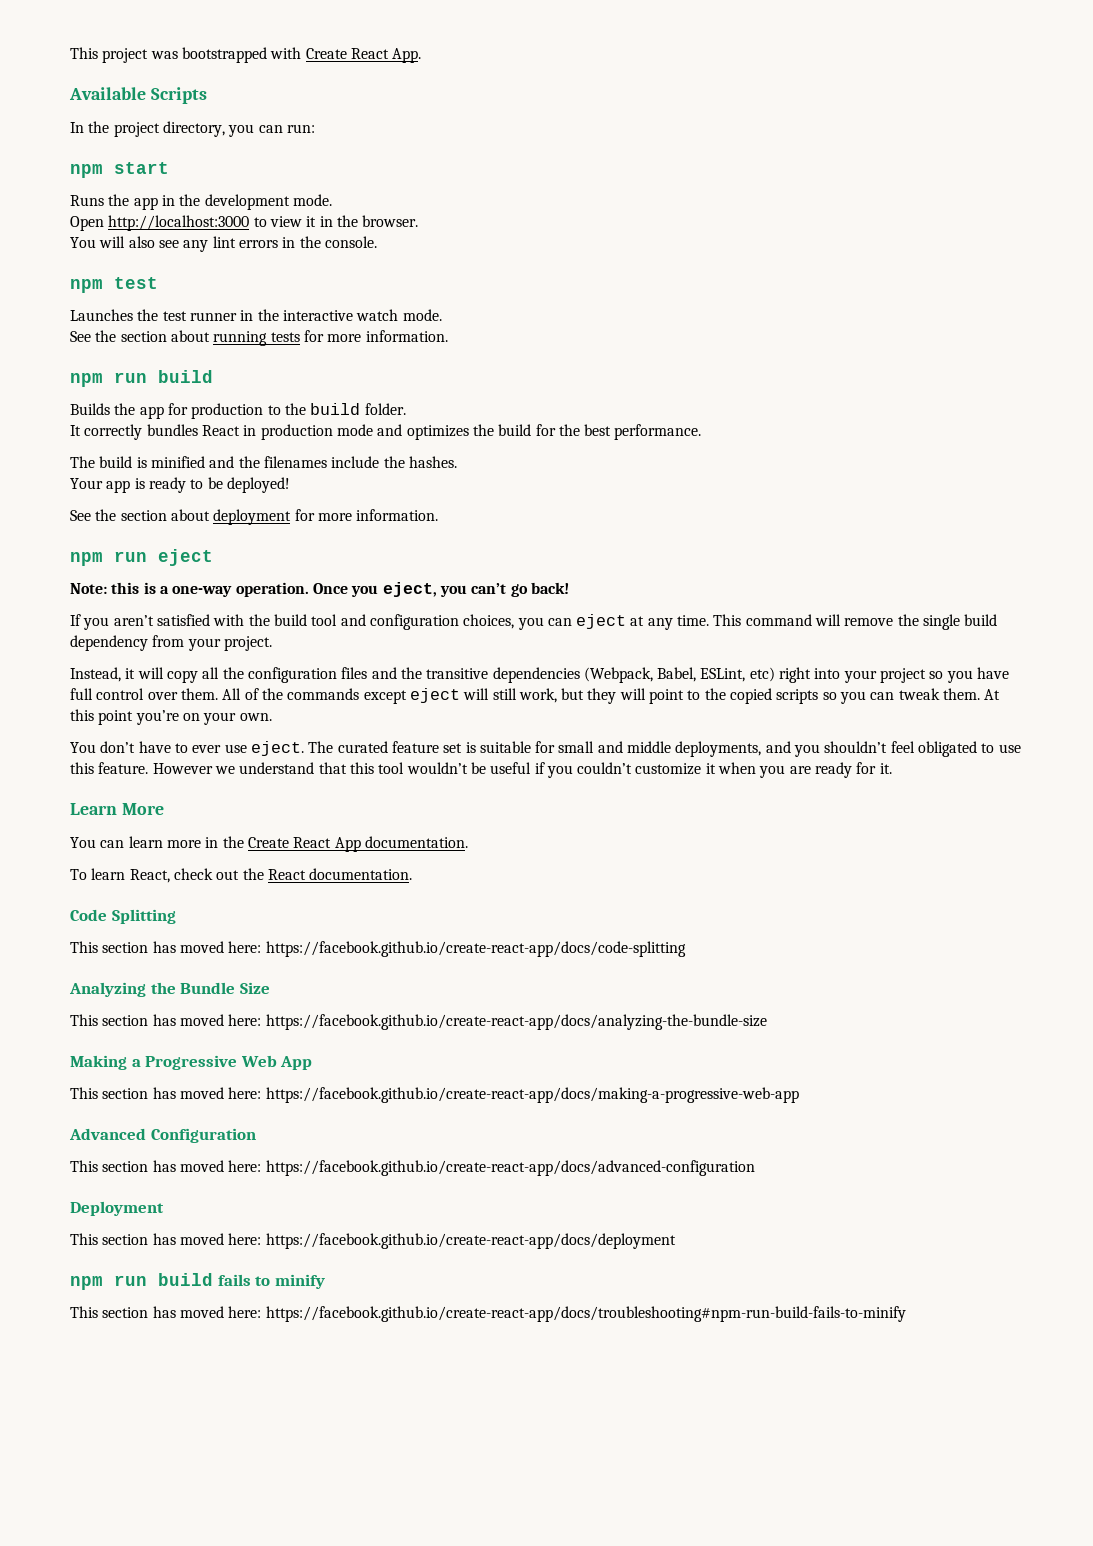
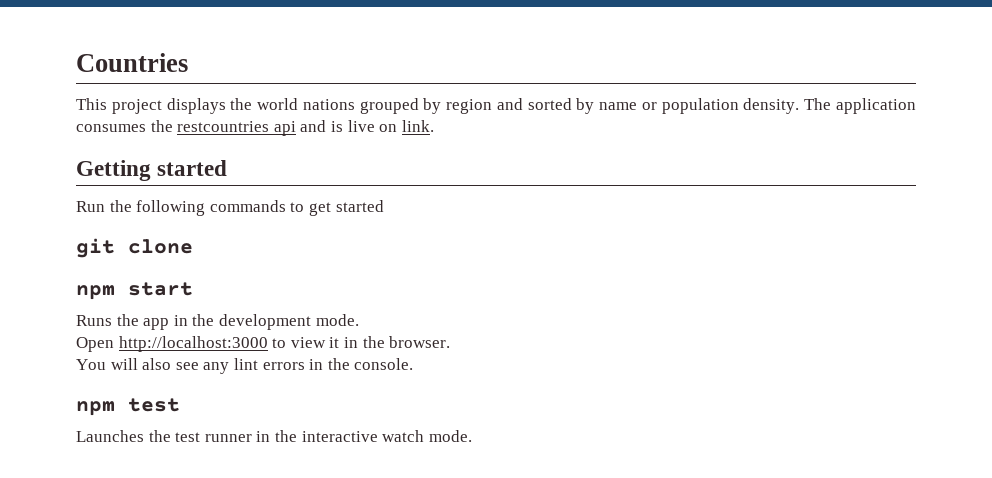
+ Countries
- This project was bootstrapped with Create React App.
- Available Scripts
- In the project directory, you can run:
+ This project displays the world nations grouped by region and sorted by name or population density. The application consumes the restcountries api and is live on link.
+ Getting started
+ Run the following commands to get started
+ git clone
- See the section about running tests for more information.
- npm run build
- Builds the app for production to the build folder.
- It correctly bundles React in production mode and optimizes the build for the best performance.
- The build is minified and the filenames include the hashes.
- Your app is ready to be deployed!
- See the section about deployment for more information.
- npm run eject
- Note: this is a one-way operation. Once you eject, you can’t go back!
- If you aren’t satisfied with the build tool and configuration choices, you can eject at any time. This command will remove the single build dependency from your project.
- Instead, it will copy all the configuration files and the transitive dependencies (Webpack, Babel, ESLint, etc) right into your project so you have full control over them. All of the commands except eject will still work, but they will point to the copied scripts so you can tweak them. At this point you’re on your own.
- You don’t have to ever use eject. The curated feature set is suitable for small and middle deployments, and you shouldn’t feel obligated to use this feature. However we understand that this tool wouldn’t be useful if you couldn’t customize it when you are ready for it.
- Learn More
- You can learn more in the Create React App documentation.
- To learn React, check out the React documentation.
- Code Splitting
- This section has moved here: https://facebook.github.io/create-react-app/docs/code-splitting
- Analyzing the Bundle Size
- This section has moved here: https://facebook.github.io/create-react-app/docs/analyzing-the-bundle-size
- Making a Progressive Web App
- This section has moved here: https://facebook.github.io/create-react-app/docs/making-a-progressive-web-app
- Advanced Configuration
- This section has moved here: https://facebook.github.io/create-react-app/docs/advanced-configuration
- Deployment
- This section has moved here: https://facebook.github.io/create-react-app/docs/deployment
- npm run build fails to minify
- This section has moved here: https://facebook.github.io/create-react-app/docs/troubleshooting#npm-run-build-fails-to-minify

